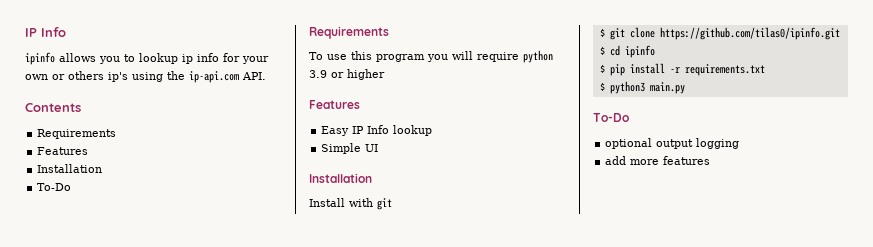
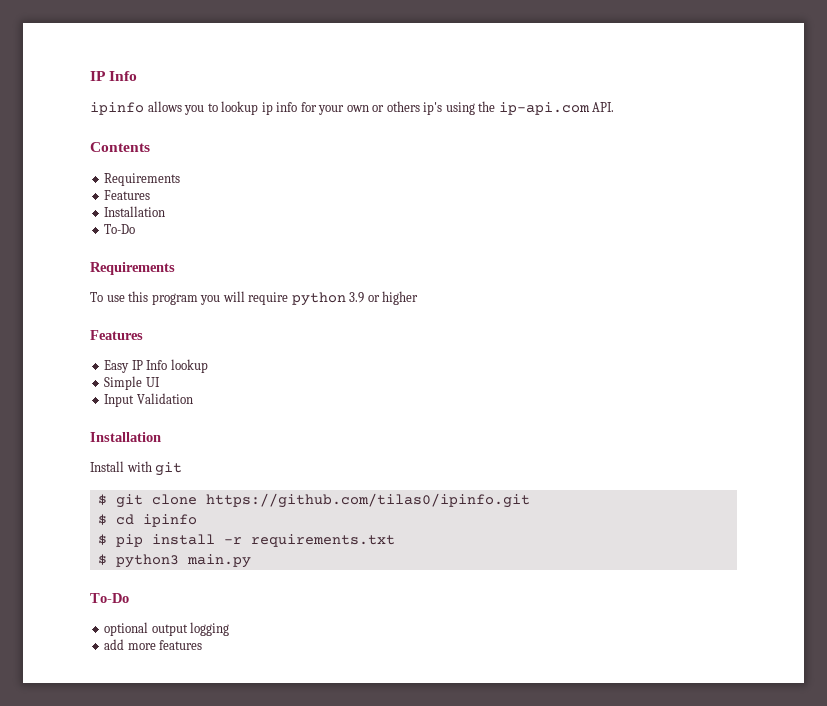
+ Input Validation

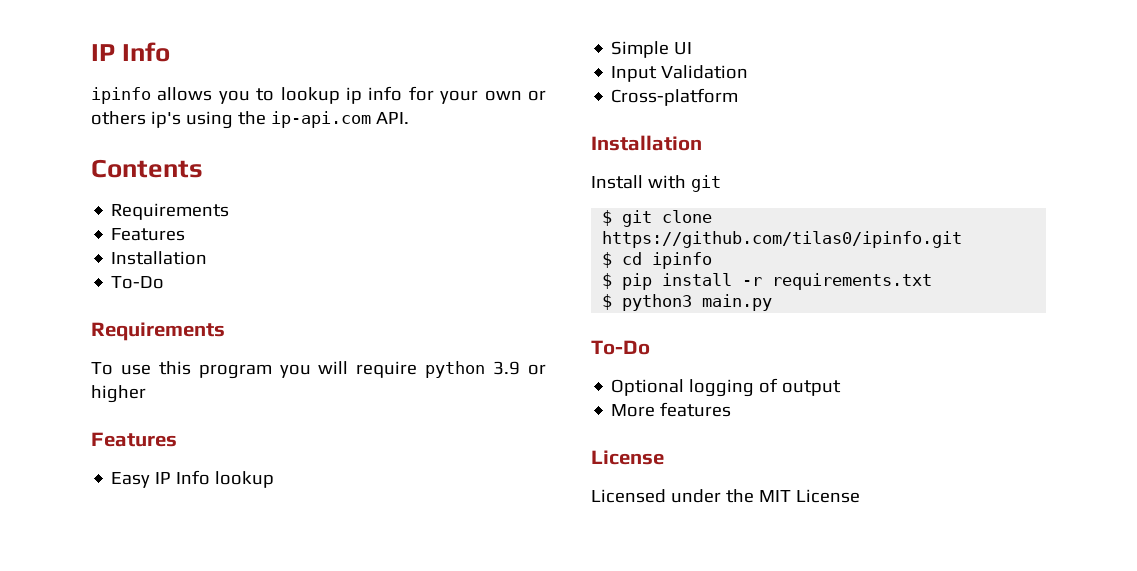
+ Cross-platform
- optional output logging
- add more features
+ Optional logging of output
+ More features
+ License
+ Licensed under the MIT License

